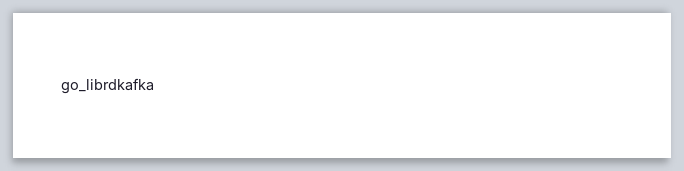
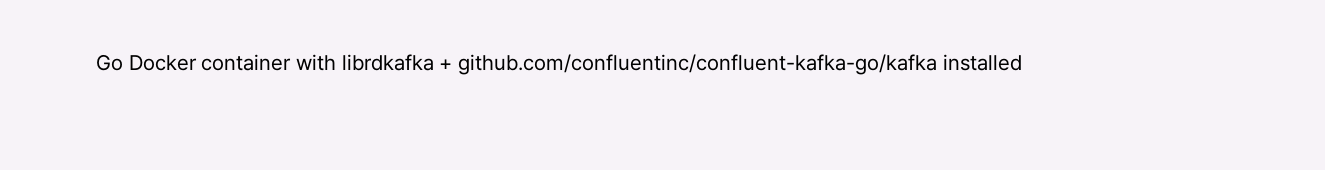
- go_librdkafka
+ Go Docker container with librdkafka + github.com/confluentinc/confluent-kafka-go/kafka installed

